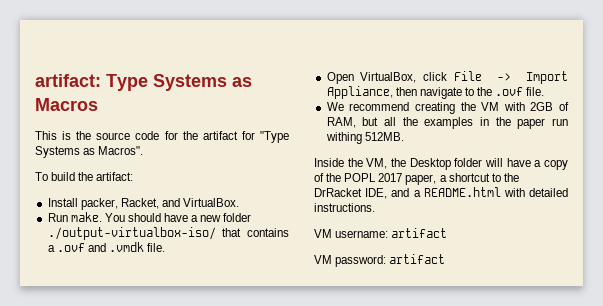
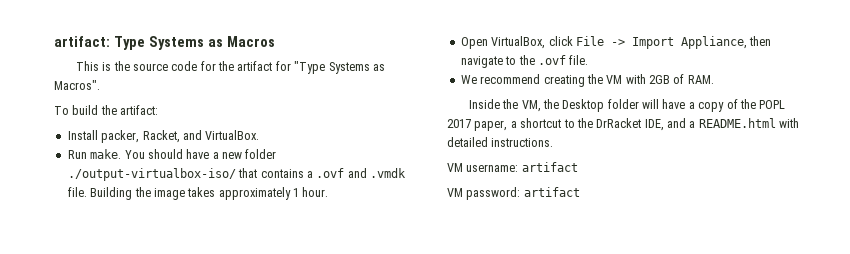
+ Building the image takes approximately 1 hour.
- We recommend creating the VM with 2GB of RAM, but all the examples in the paper run withing 512MB.
+ We recommend creating the VM with 2GB of RAM.

